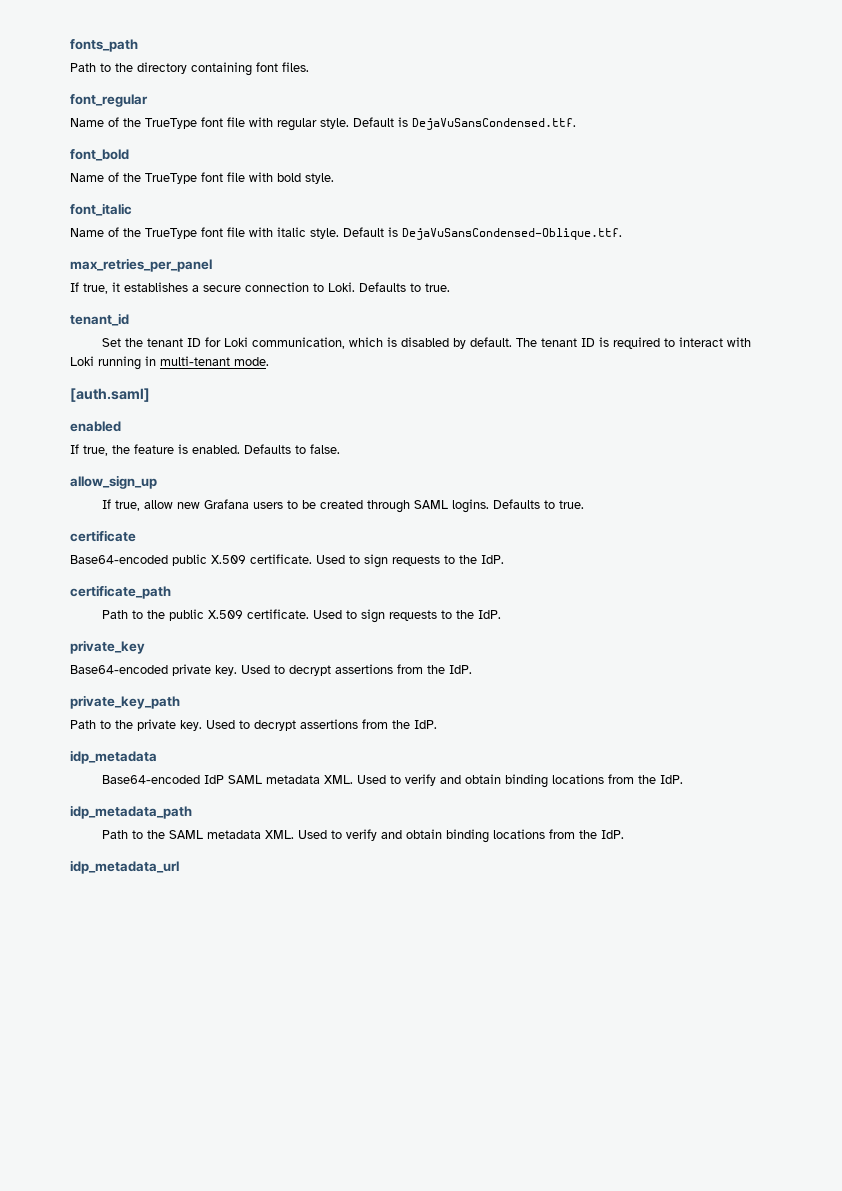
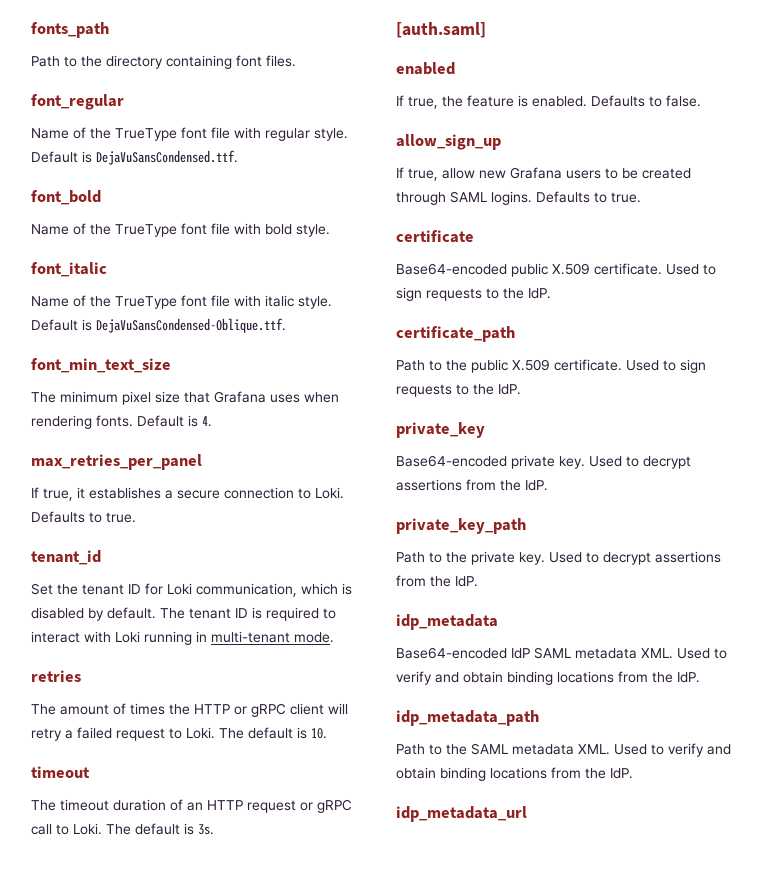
+ font_min_text_size
+ The minimum pixel size that Grafana uses when rendering fonts. Default is 4.
+ retries
+ The amount of times the HTTP or gRPC client will retry a failed request to Loki. The default is 10.
+ timeout
+ The timeout duration of an HTTP request or gRPC call to Loki. The default is 3s.

